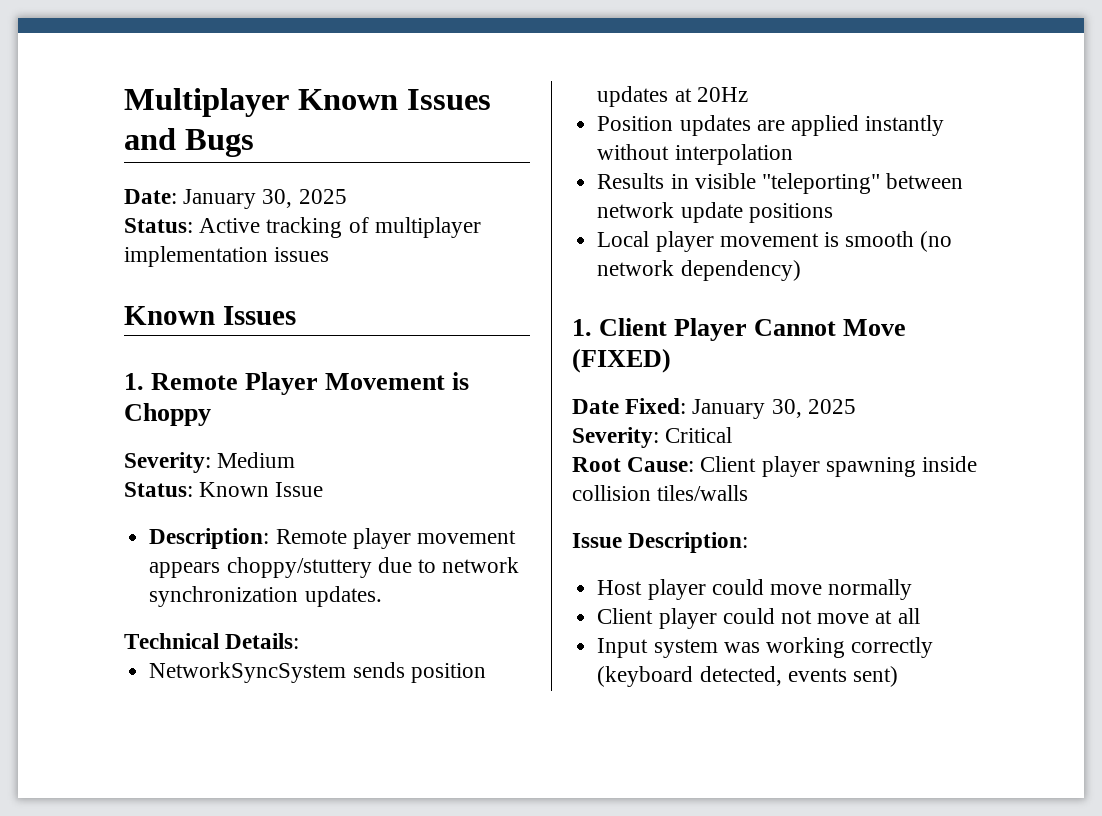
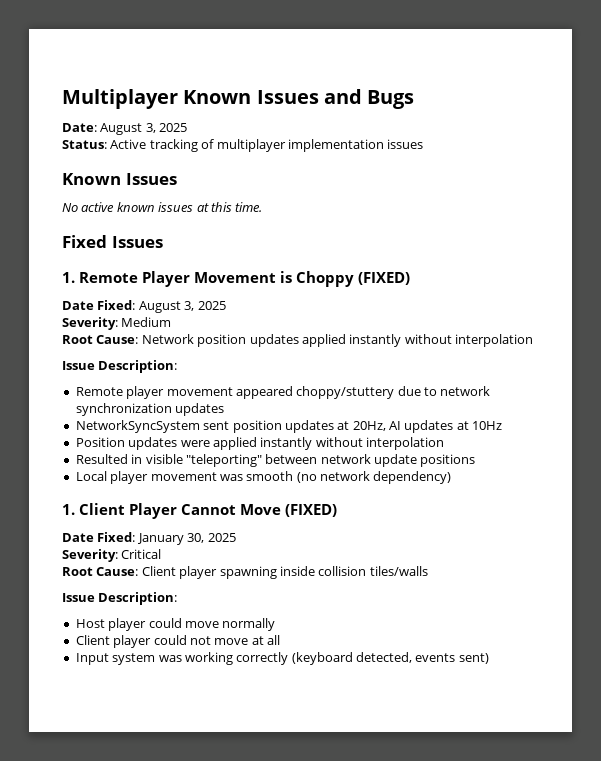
- Date: January 30, 2025
+ Date: August 3, 2025
+ No active known issues at this time.
+ Fixed Issues
- 1. Remote Player Movement is Choppy
+ 1. Remote Player Movement is Choppy (FIXED)
+ Date Fixed: August 3, 2025
  Severity: Medium
- Status: Known Issue
- Description: Remote player movement appears choppy/stuttery due to network synchronization updates.
- Technical Details:
+ Root Cause: Network position updates applied instantly without interpolation
+ Issue Description:
+ Remote player movement appeared choppy/stuttery due to network synchronization updates
- NetworkSyncSystem sends position updates at 20Hz
+ NetworkSyncSystem sent position updates at 20Hz, AI updates at 10Hz
- Position updates are applied instantly without interpolation
- Results in visible "teleporting" between network update positions
+ Position updates were applied instantly without interpolation
+ Resulted in visible "teleporting" between network update positions
- Local player movement is smooth (no network dependency)
+ Local player movement was smooth (no network dependency)

